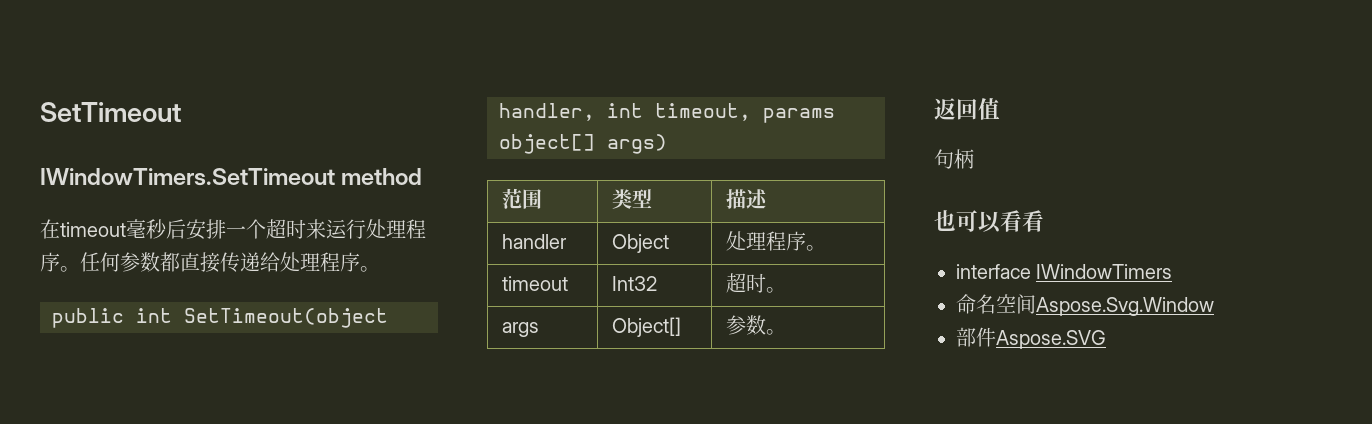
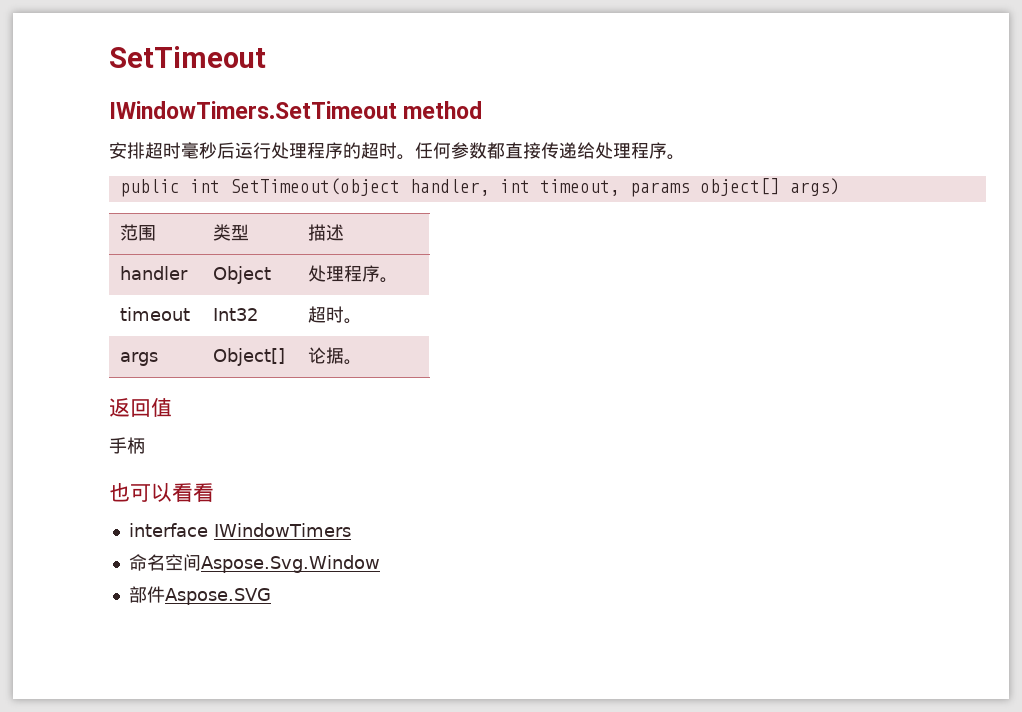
- 在timeout毫秒后安排一个超时来运行处理程序。
+ 安排超时毫秒后运行处理程序的超时。
- args | Object[] | 参数。
+ args | Object[] | 论据。
- 句柄
+ 手柄

